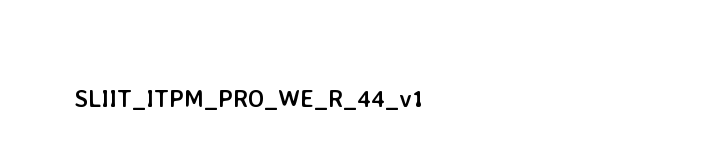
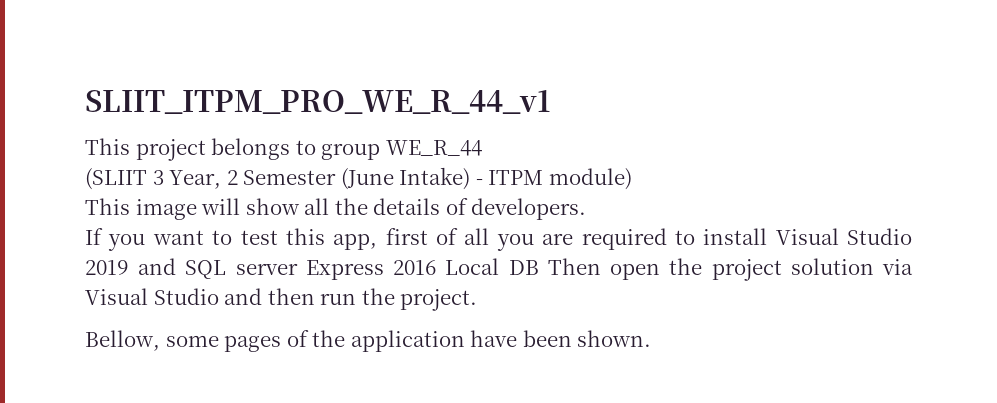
+ This project belongs to group WE_R_44
+ (SLIIT 3 Year, 2 Semester (June Intake) - ITPM module)
+ This image will show all the details of developers.
+ If you want to test this app, first of all you are required to install Visual Studio 2019 and SQL server Express 2016 Local DB Then open the project solution via Visual Studio and then run the project.
+ Bellow, some pages of the application have been shown.

